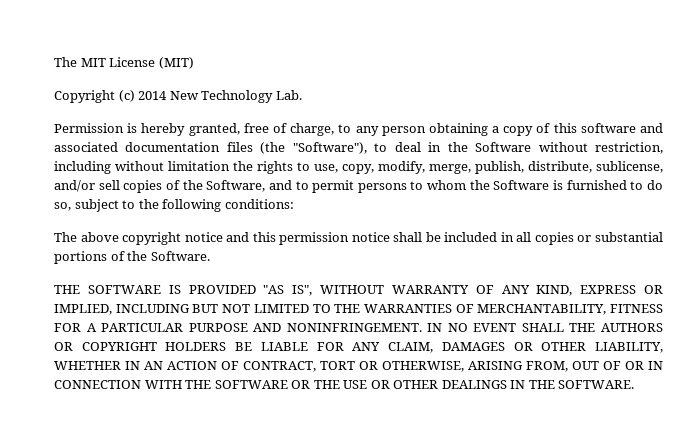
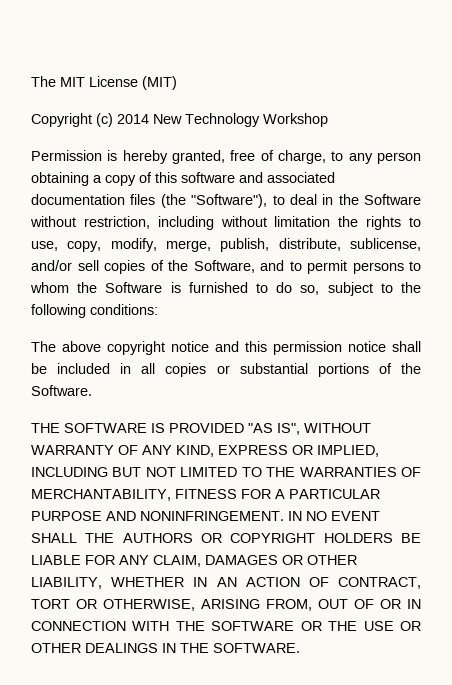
- Copyright (c) 2014 New Technology Lab.
+ Copyright (c) 2014 New Technology Workshop

